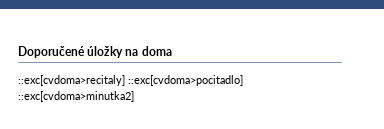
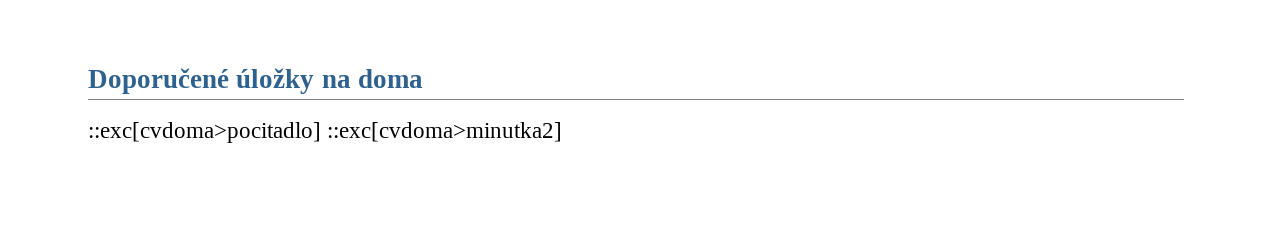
- ::exc[cvdoma>recitaly] ::exc[cvdoma>pocitadlo] ::exc[cvdoma>minutka2]
+ ::exc[cvdoma>pocitadlo] ::exc[cvdoma>minutka2]

